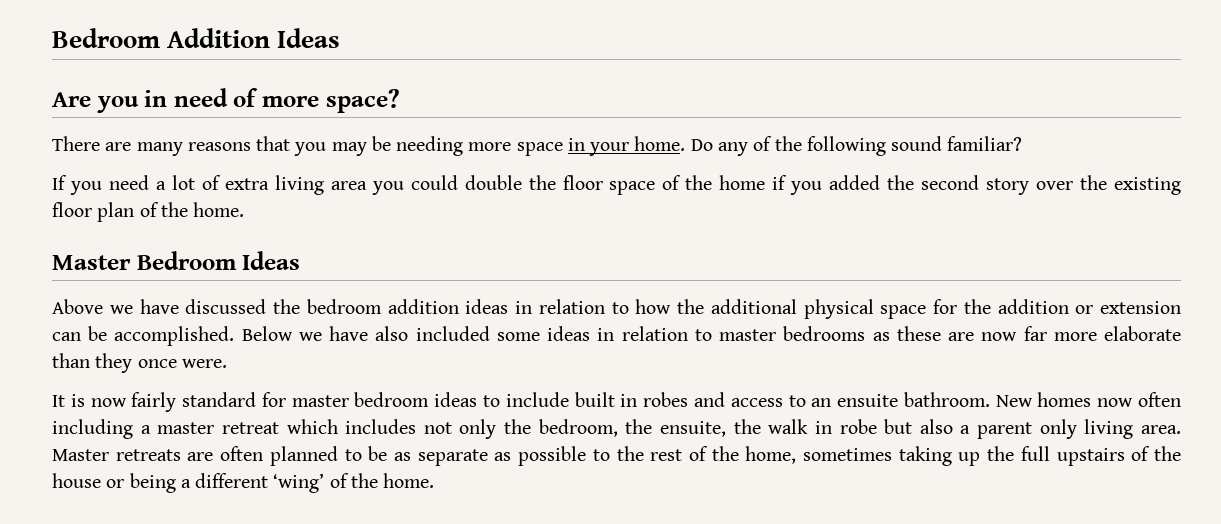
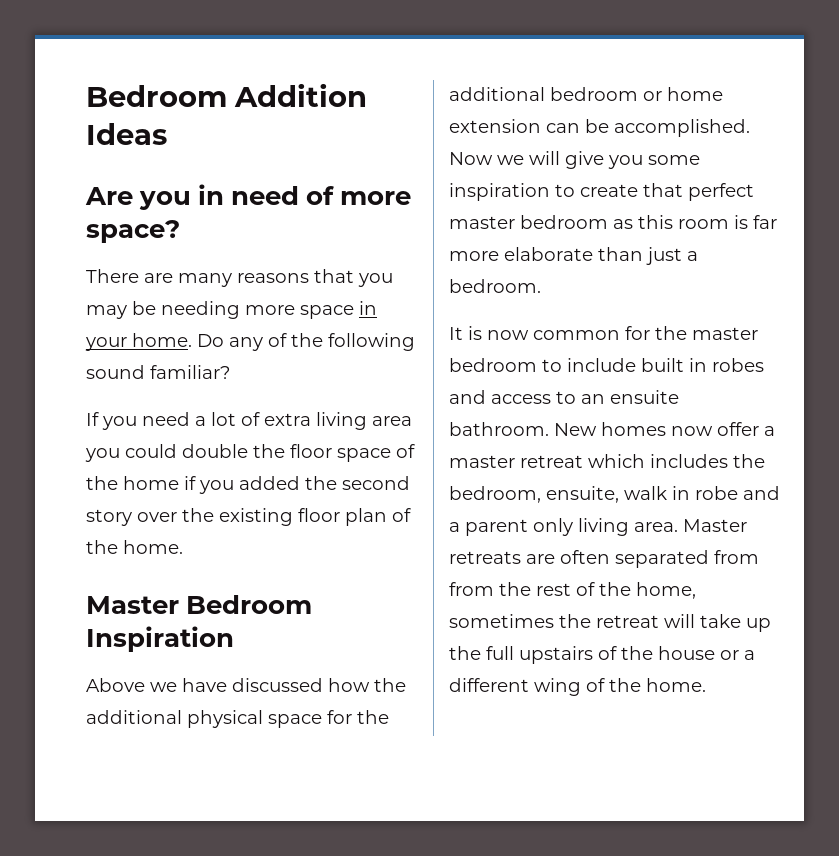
- Master Bedroom Ideas
+ Master Bedroom Inspiration
- Above we have discussed the bedroom addition ideas in relation to how the additional physical space for the addition or extension can be accomplished. Below we have also included some ideas in relation to master bedrooms as these are now far more elaborate than they once were.
+ Above we have discussed how the additional physical space for the additional bedroom or home extension can be accomplished. Now we will give you some inspiration to create that perfect master bedroom as this room is far more elaborate than just a bedroom.
- It is now fairly standard for master bedroom ideas to include built in robes and access to an ensuite bathroom.
+ It is now common for the master bedroom to include built in robes and access to an ensuite bathroom.
- New homes now often including a master retreat which includes not only the bedroom, the ensuite, the walk in robe but also a parent only living area.
+ New homes now offer a master retreat which includes the bedroom, ensuite, walk in robe and a parent only living area.
- Master retreats are often planned to be as separate as possible to the rest of the home, sometimes taking up the full upstairs of the house or being a different ‘wing’ of the home.
+ Master retreats are often separated from from the rest of the home, sometimes the retreat will take up the full upstairs of the house or a different wing of the home.

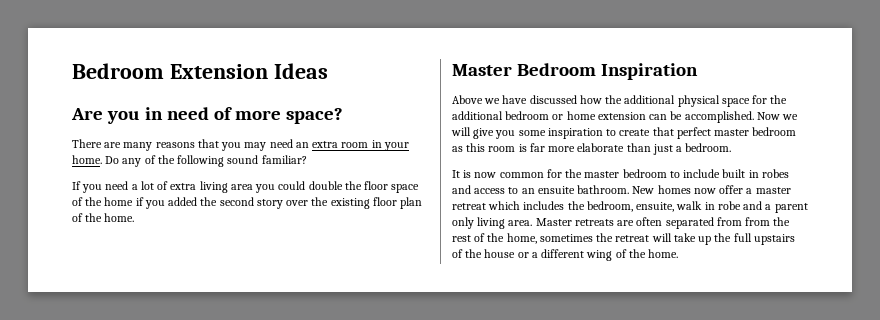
- Bedroom Addition Ideas
+ Bedroom Extension Ideas
- There are many reasons that you may be needing more space in your home.
+ There are many reasons that you may need an extra room in your home.

